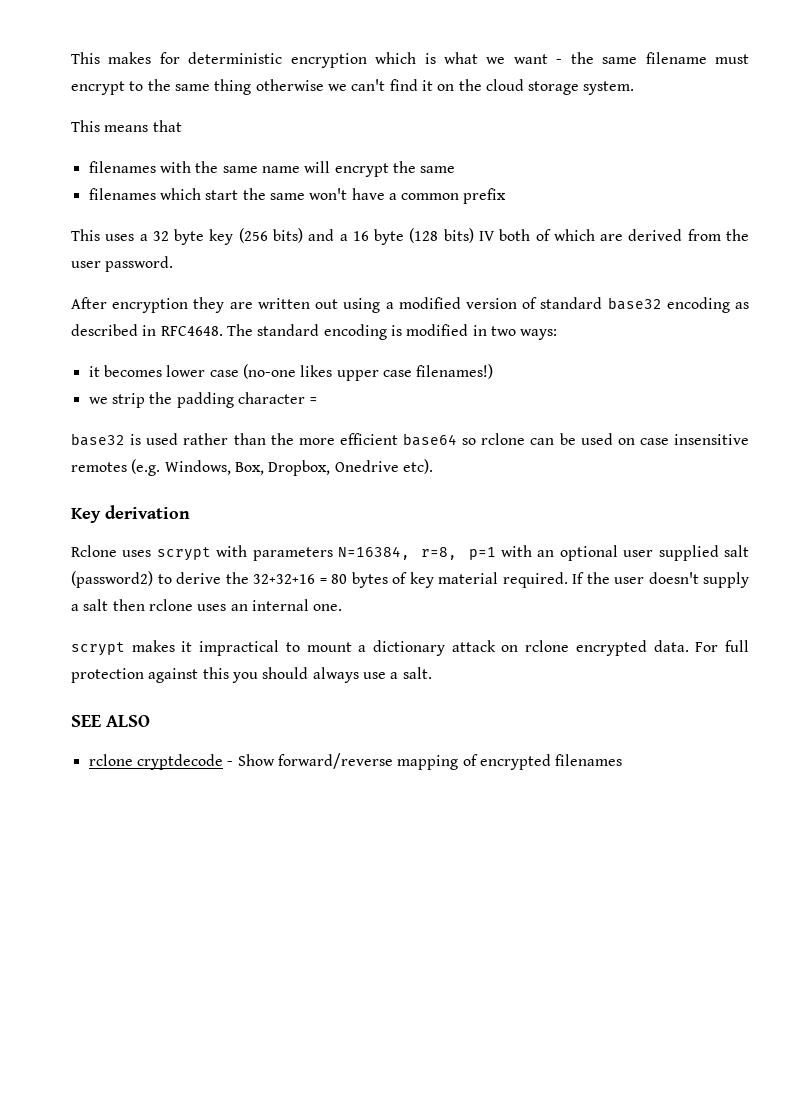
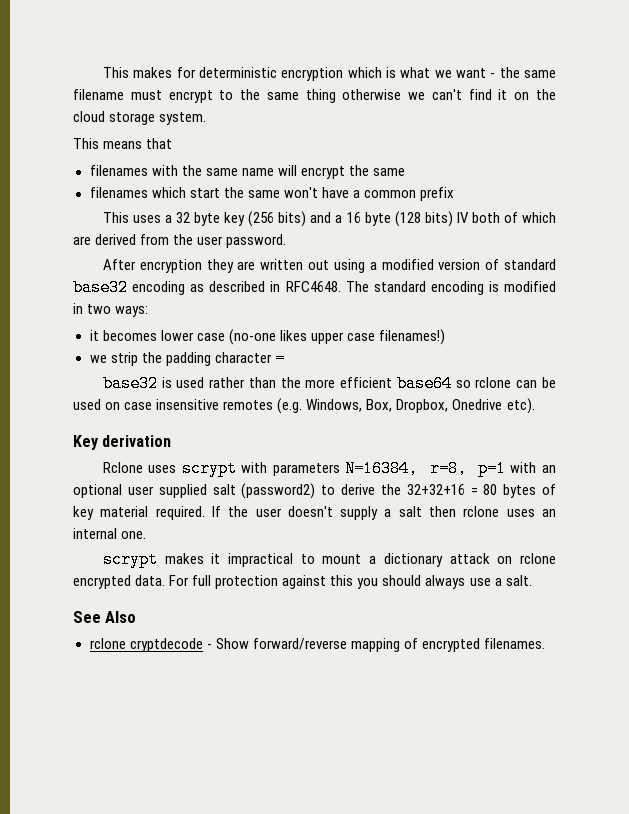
- SEE ALSO
+ See Also
- rclone cryptdecode - Show forward/reverse mapping of encrypted filenames
+ rclone cryptdecode - Show forward/reverse mapping of encrypted filenames.

